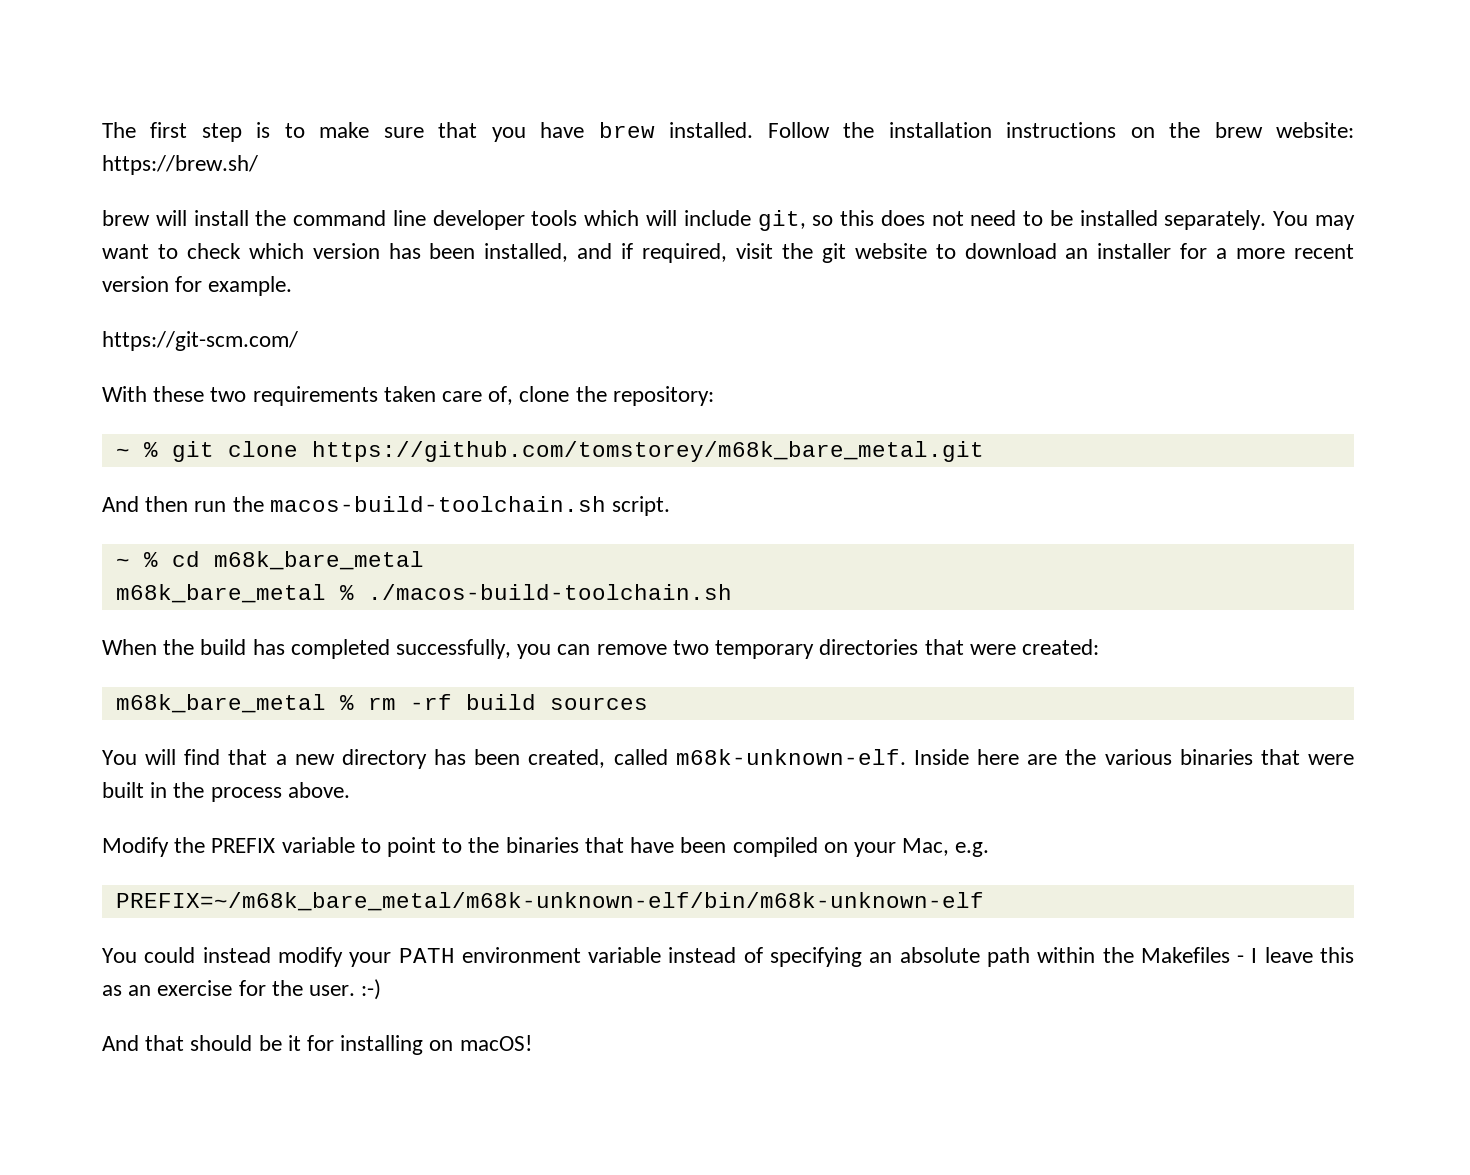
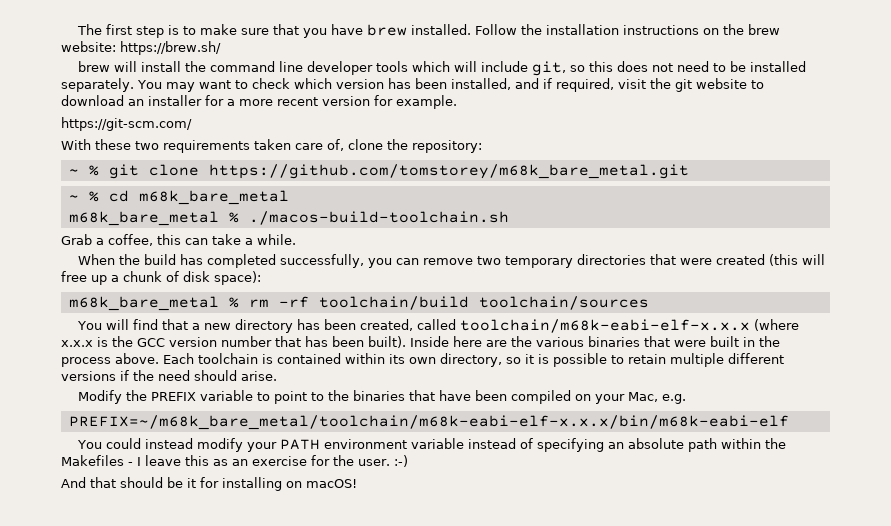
- And then run the macos-build-toolchain.sh script.
+ Grab a coffee, this can take a while.
- When the build has completed successfully, you can remove two temporary directories that were created:
+ When the build has completed successfully, you can remove two temporary directories that were created (this will free up a chunk of disk space):
- m68k_bare_metal % rm -rf build sources
+ m68k_bare_metal % rm -rf toolchain/build toolchain/sources
- You will find that a new directory has been created, called m68k-unknown-elf.
+ You will find that a new directory has been created, called toolchain/m68k-eabi-elf-x.x.x (where x.x.x is the GCC version number that has been built).
+ Each toolchain is contained within its own directory, so it is possible to retain multiple different versions if the need should arise.
- PREFIX=~/m68k_bare_metal/m68k-unknown-elf/bin/m68k-unknown-elf
+ PREFIX=~/m68k_bare_metal/toolchain/m68k-eabi-elf-x.x.x/bin/m68k-eabi-elf

